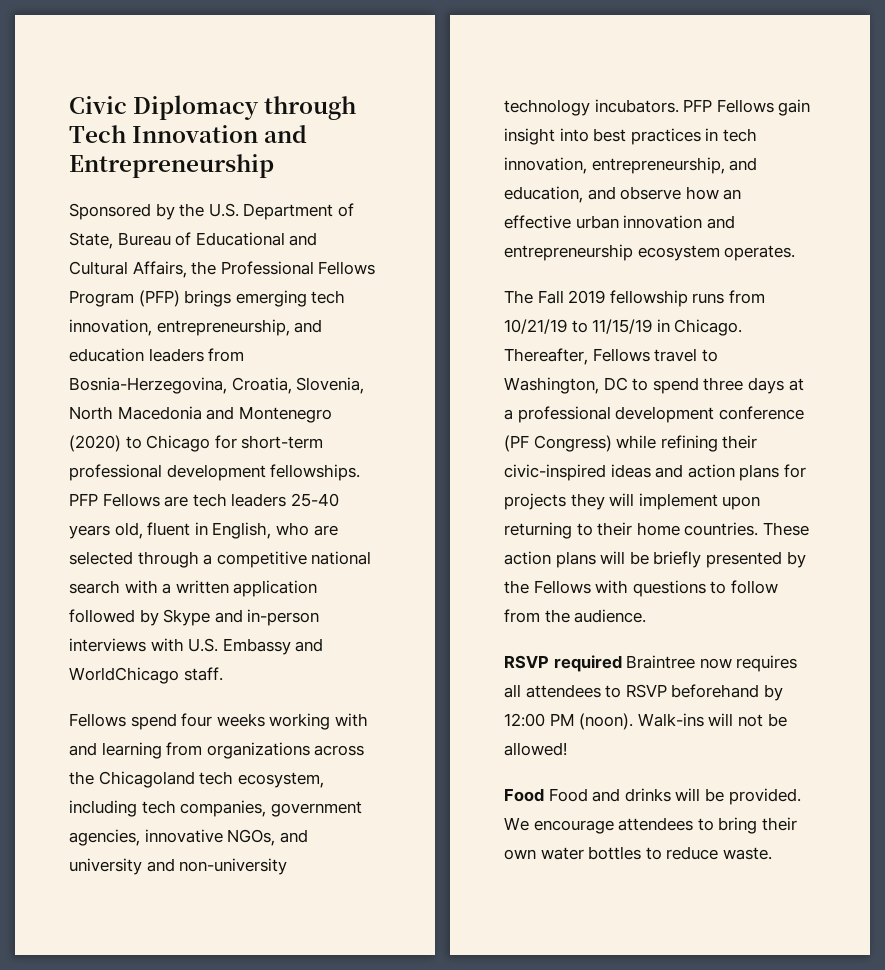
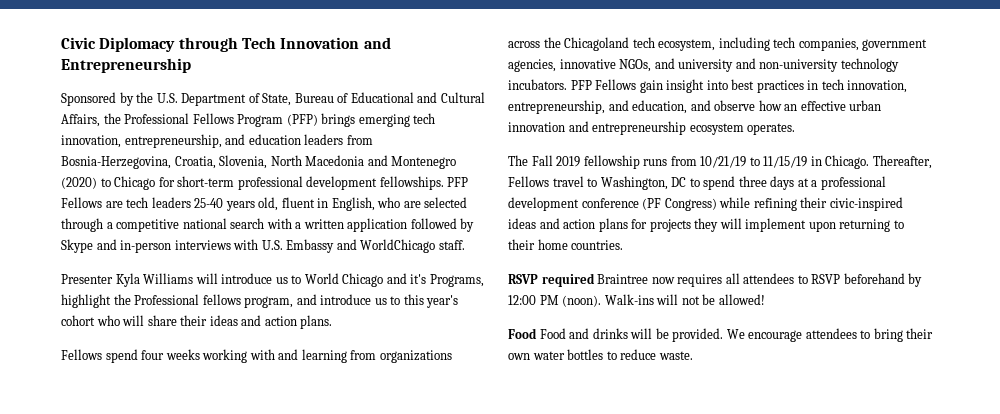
+ Presenter Kyla Williams will introduce us to World Chicago and it's Programs, highlight the Professional fellows program, and introduce us to this year's cohort who will share their ideas and action plans.
- These action plans will be briefly presented by the Fellows with questions to follow from the audience.

